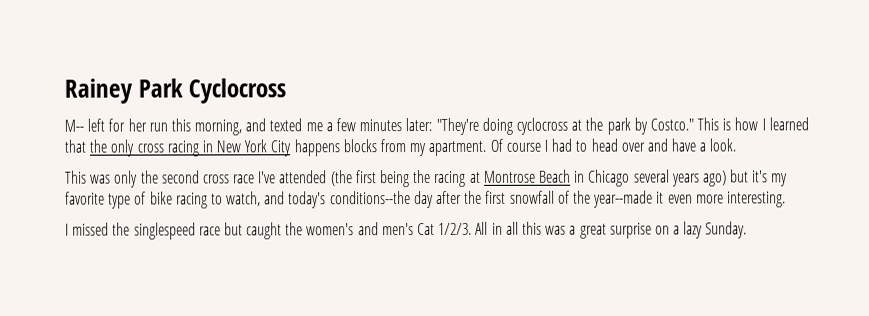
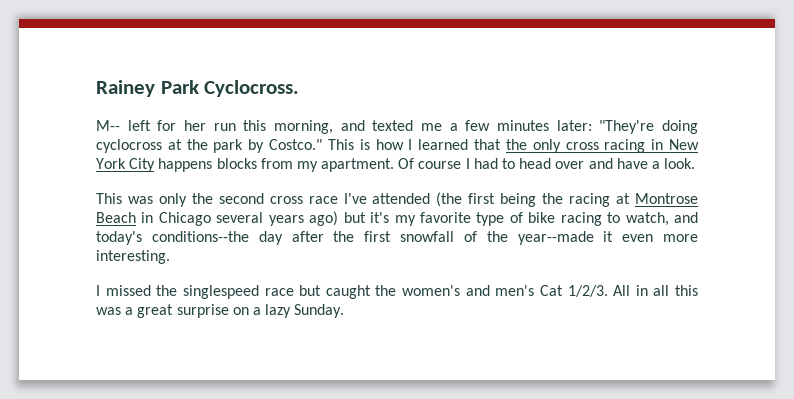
- Rainey Park Cyclocross
+ Rainey Park Cyclocross.

